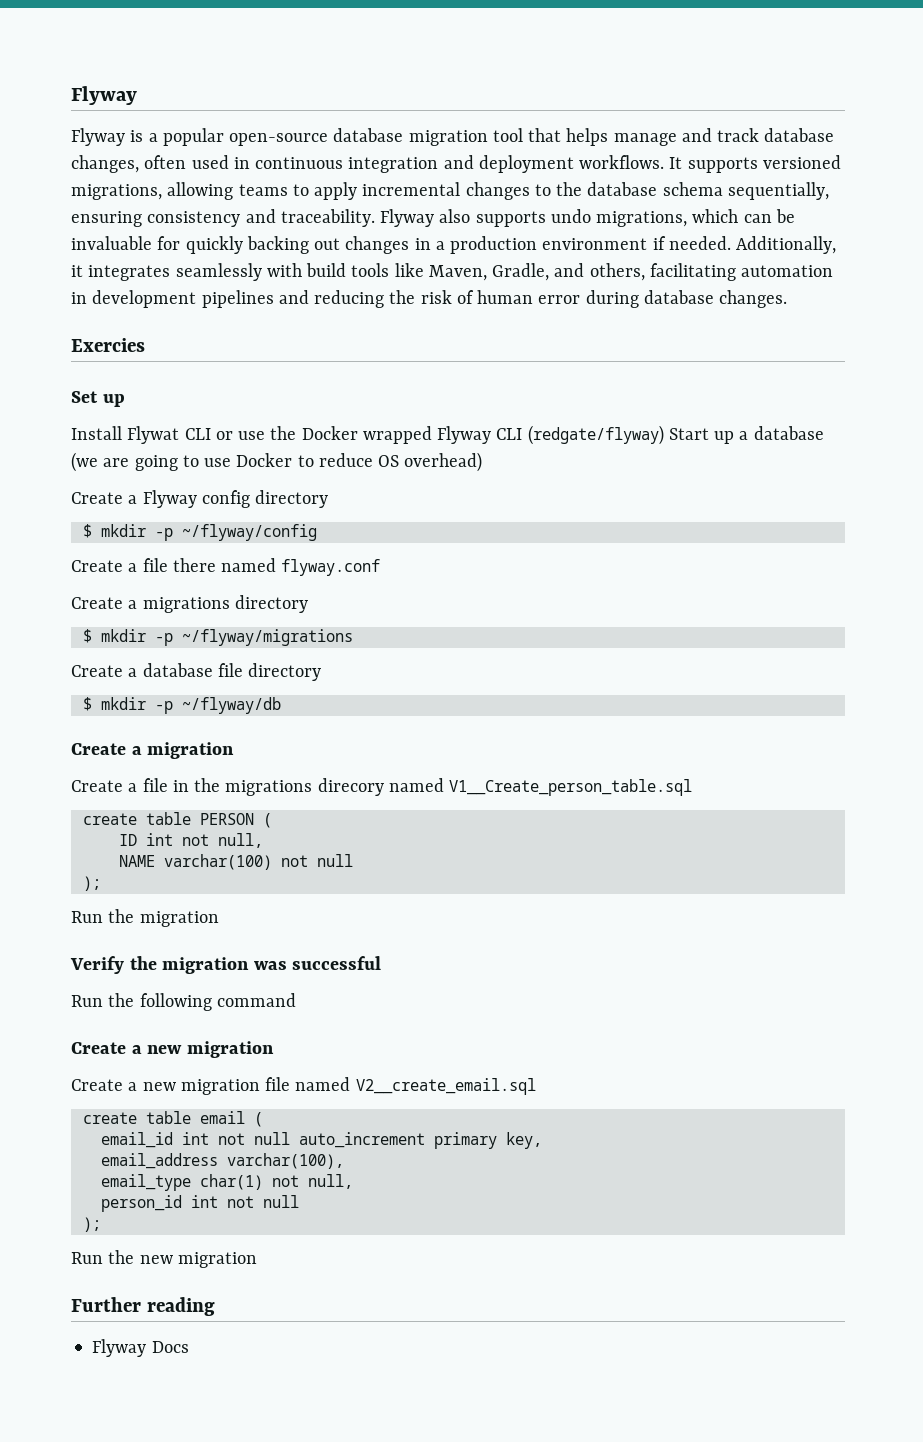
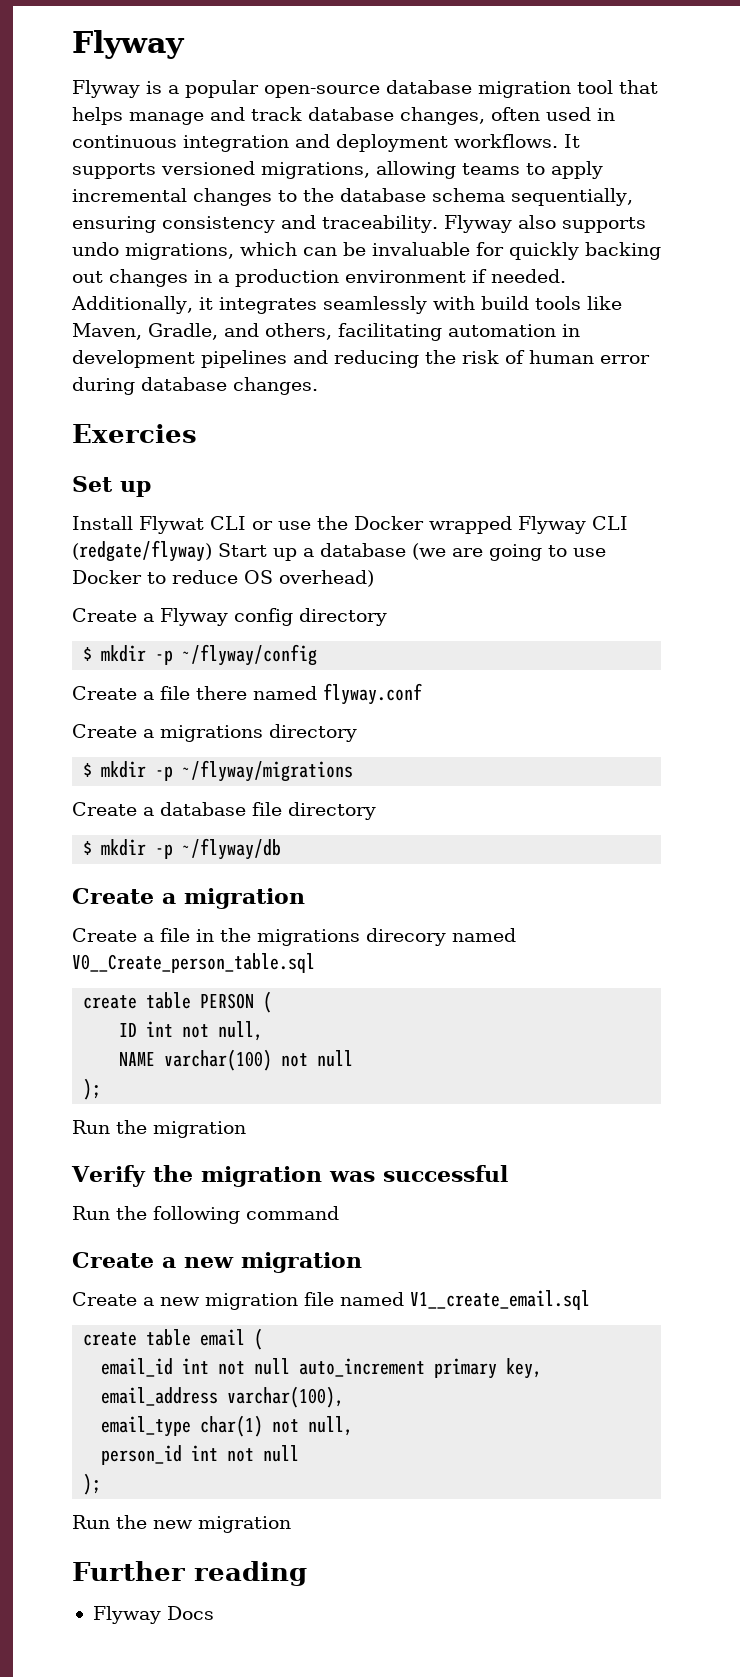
- Create a file in the migrations direcory named V1__Create_person_table.sql
+ Create a file in the migrations direcory named V0__Create_person_table.sql
- Create a new migration file named V2__create_email.sql
+ Create a new migration file named V1__create_email.sql

